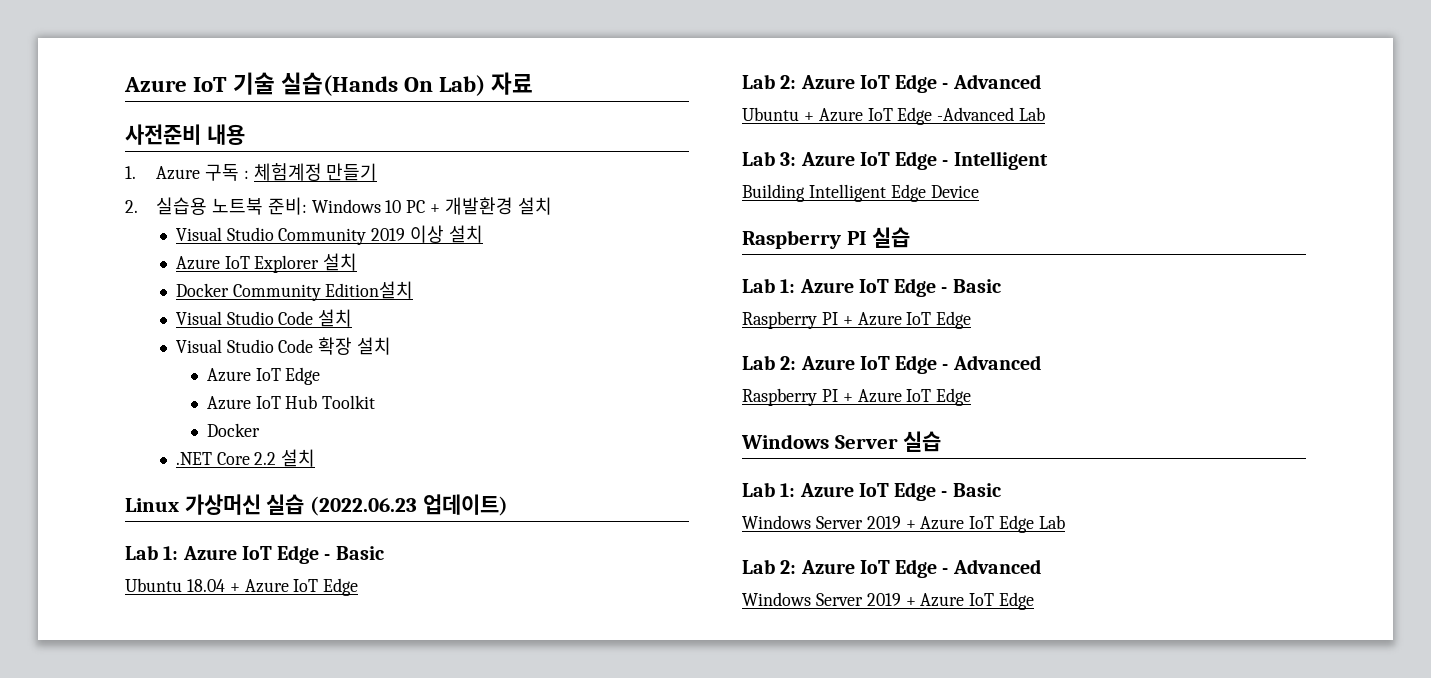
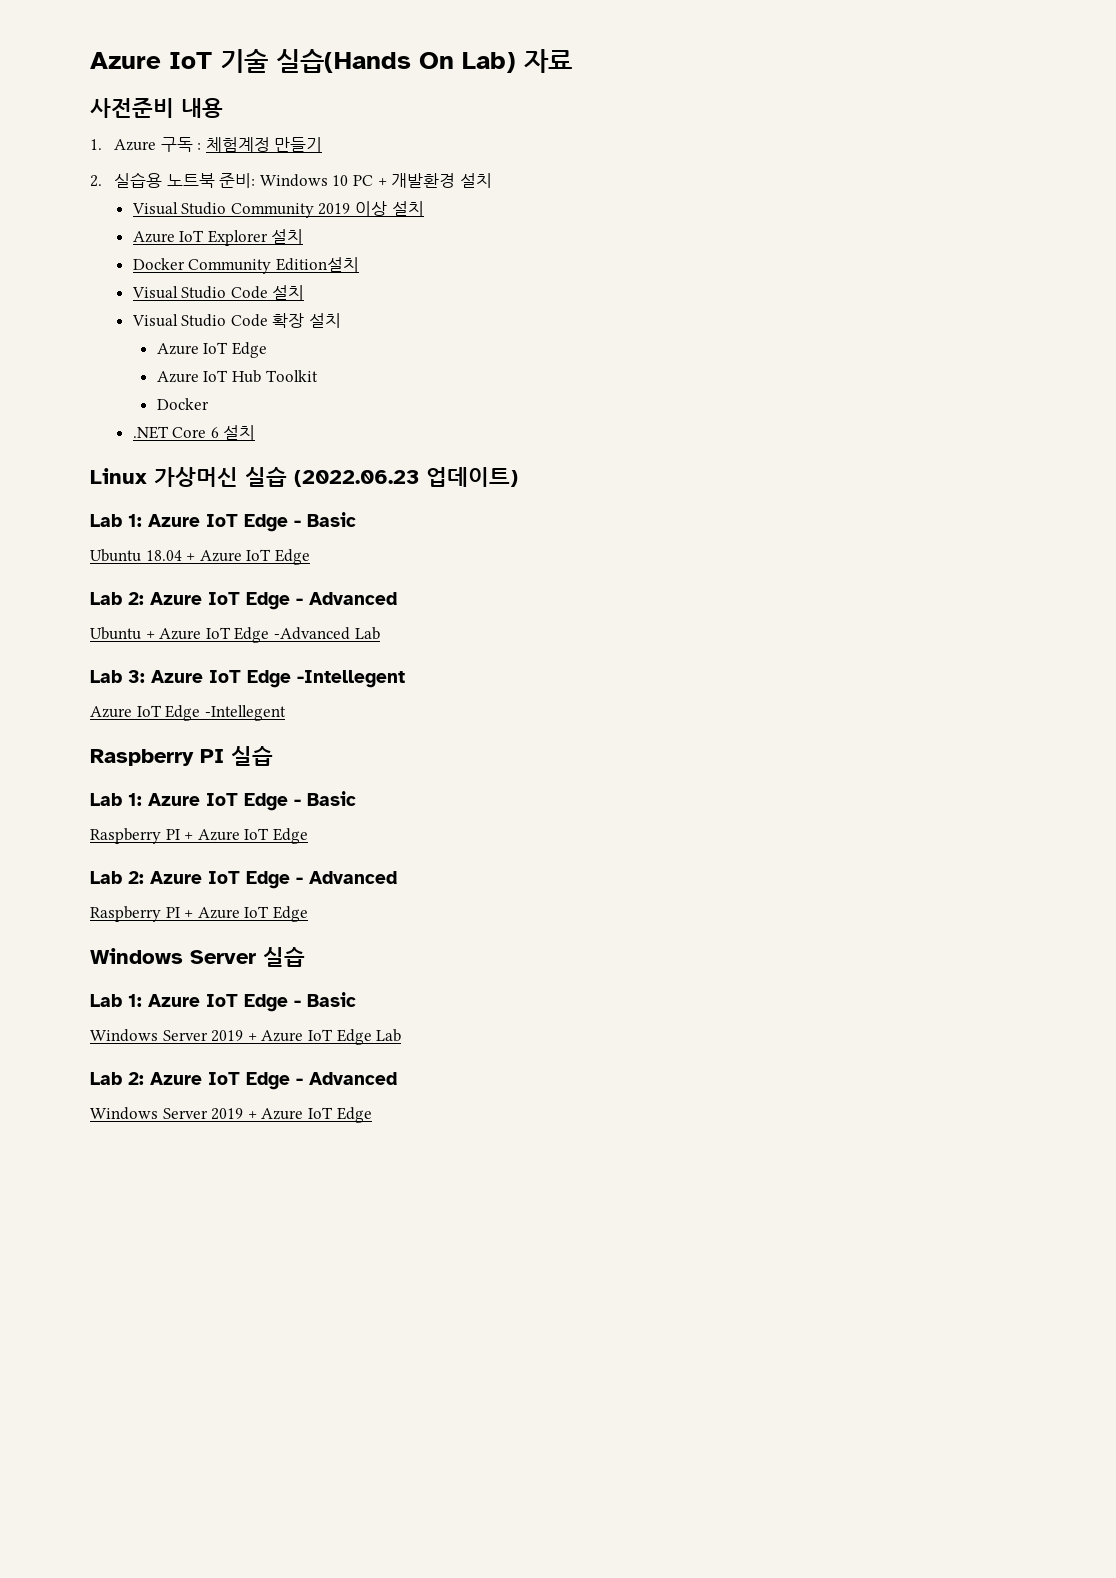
- .NET Core 2.2 설치
+ .NET Core 6 설치
- Lab 3: Azure IoT Edge - Intelligent
- Building Intelligent Edge Device
+ Lab 3: Azure IoT Edge -Intellegent
+ Azure IoT Edge -Intellegent

